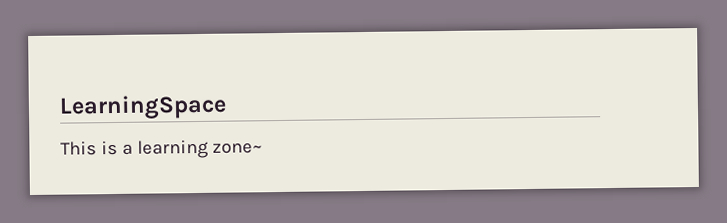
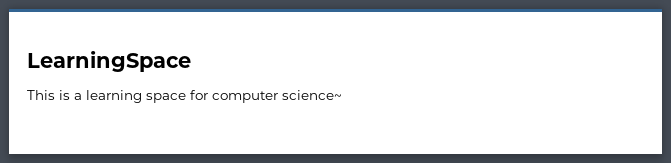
- This is a learning zone~
+ This is a learning space for computer science~

